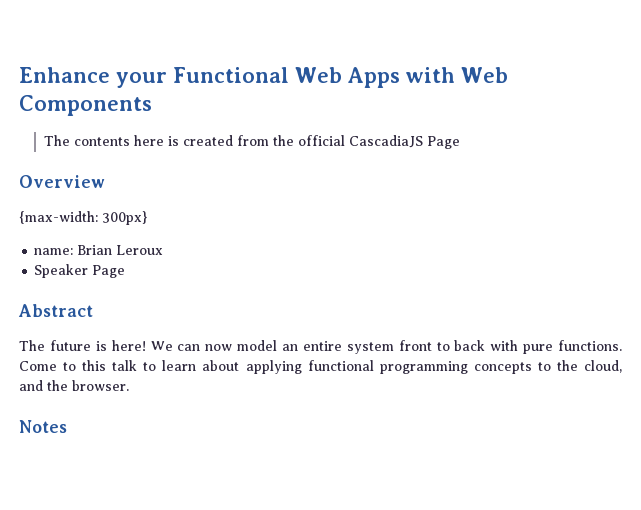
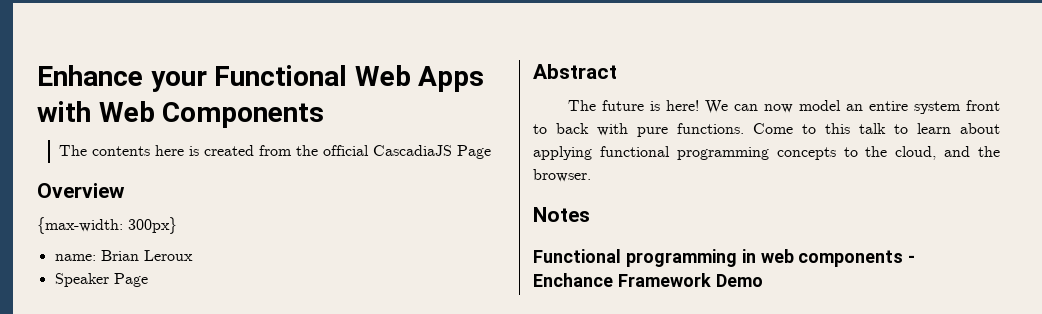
+ Functional programming in web components - Enchance Framework Demo

